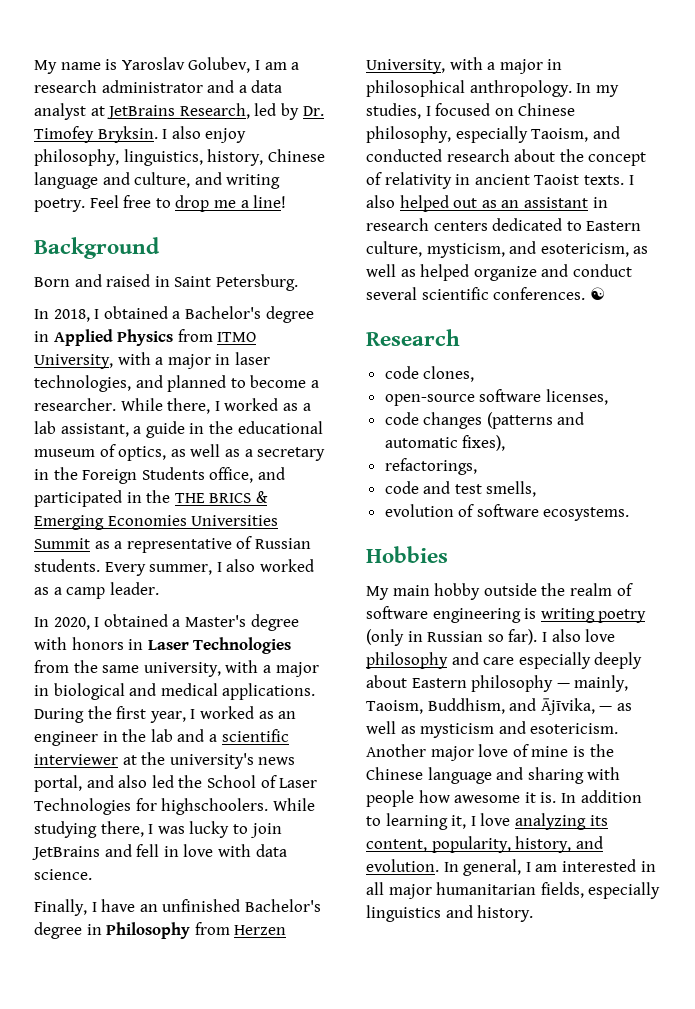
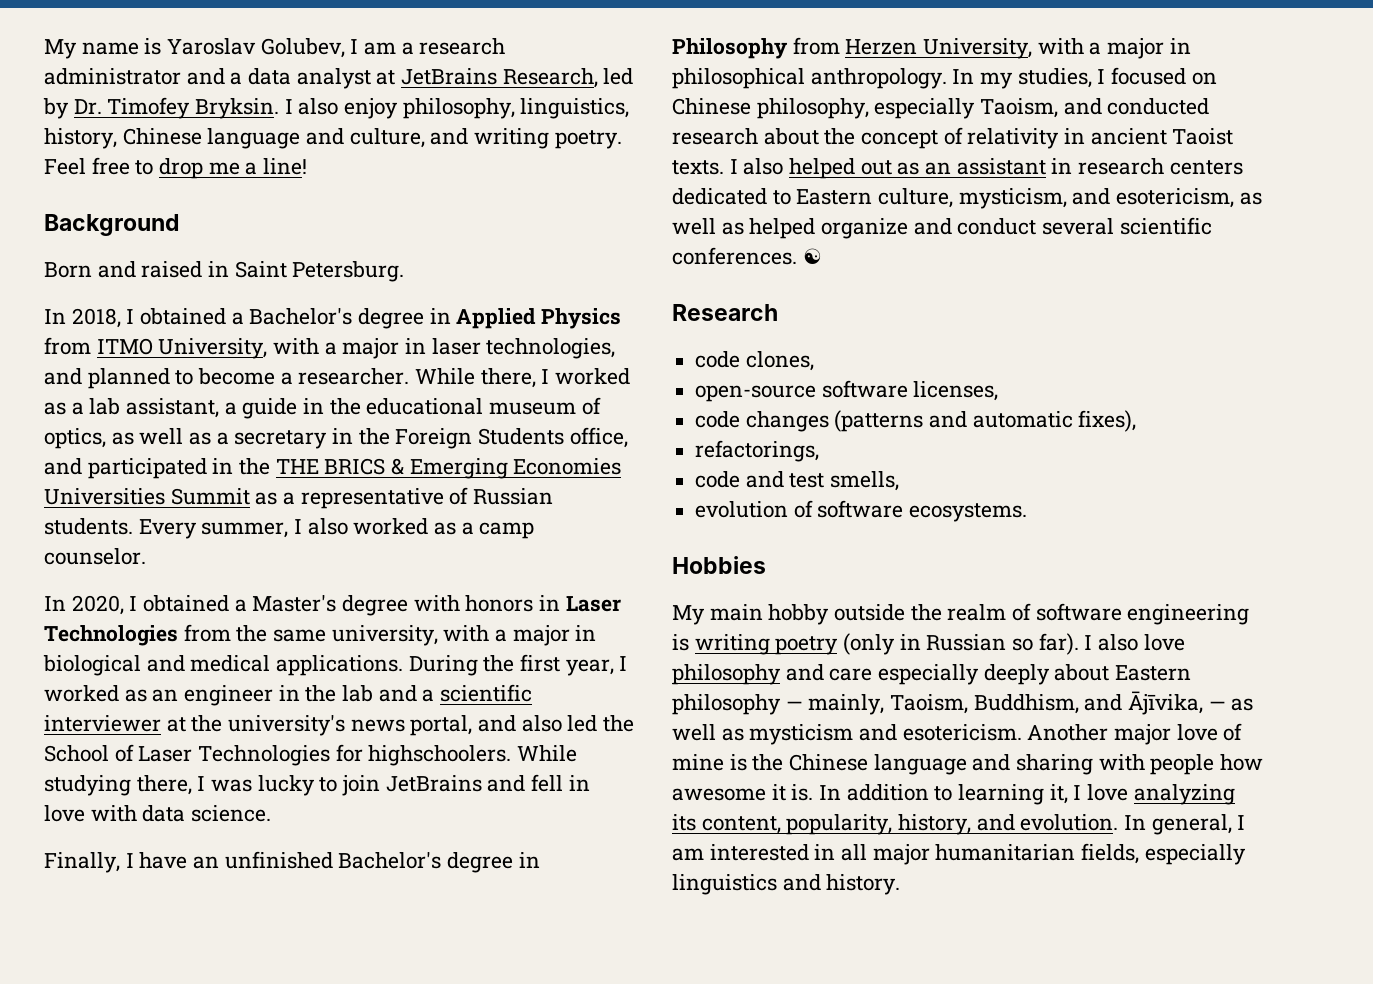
- Every summer, I also worked as a camp leader.
+ Every summer, I also worked as a camp counselor.

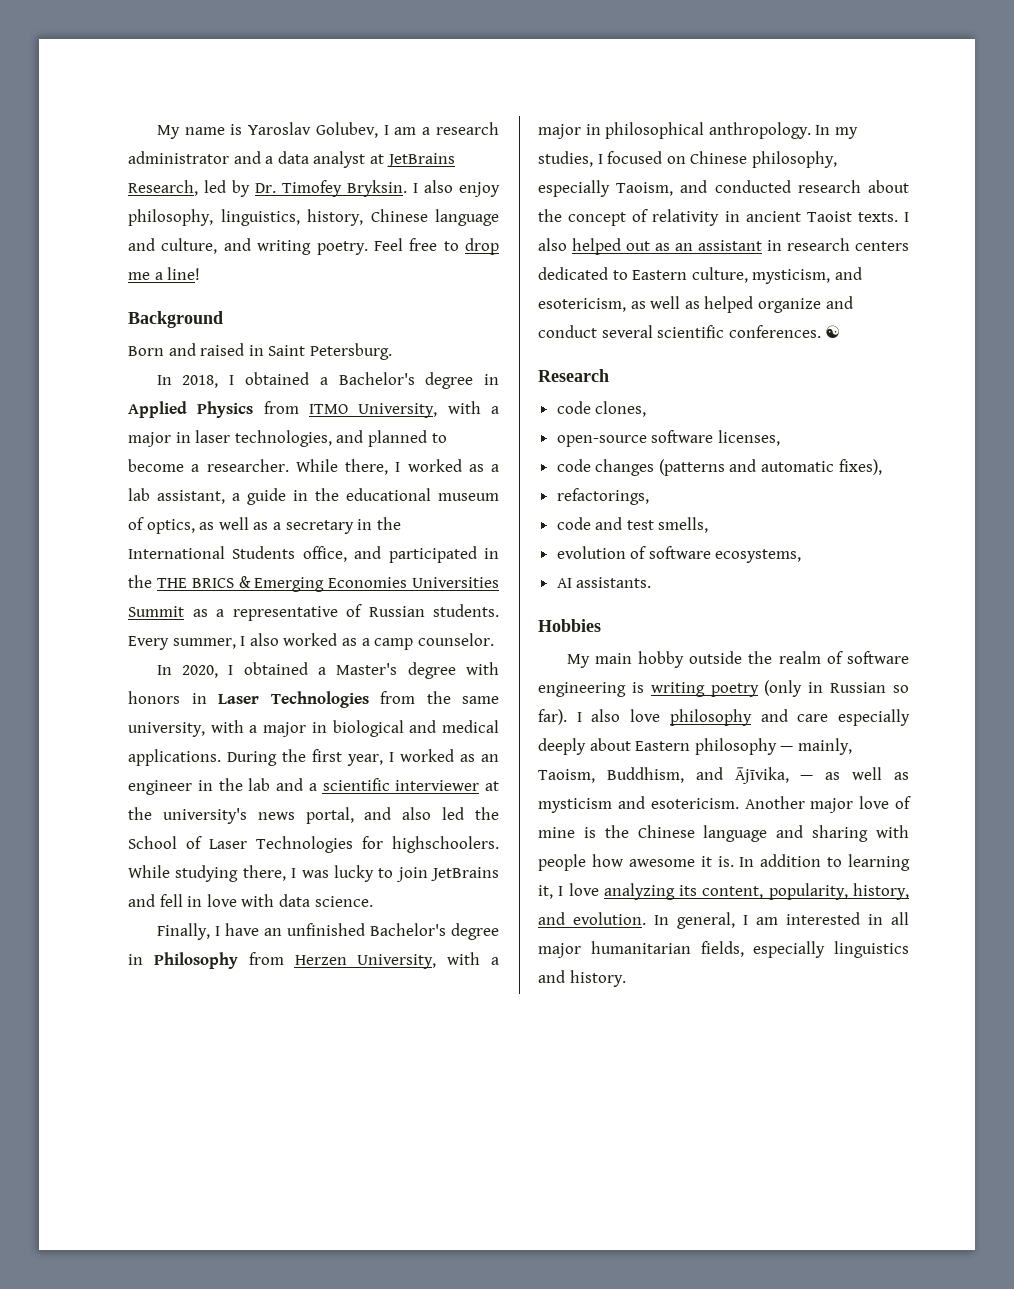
- While there, I worked as a lab assistant, a guide in the educational museum of optics, as well as a secretary in the Foreign Students office, and participated in the THE BRICS & Emerging Economies Universities Summit as a representative of Russian students.
+ While there, I worked as a lab assistant, a guide in the educational museum of optics, as well as a secretary in the International Students office, and participated in the THE BRICS & Emerging Economies Universities Summit as a representative of Russian students.
- evolution of software ecosystems.
+ evolution of software ecosystems,
+ AI assistants.

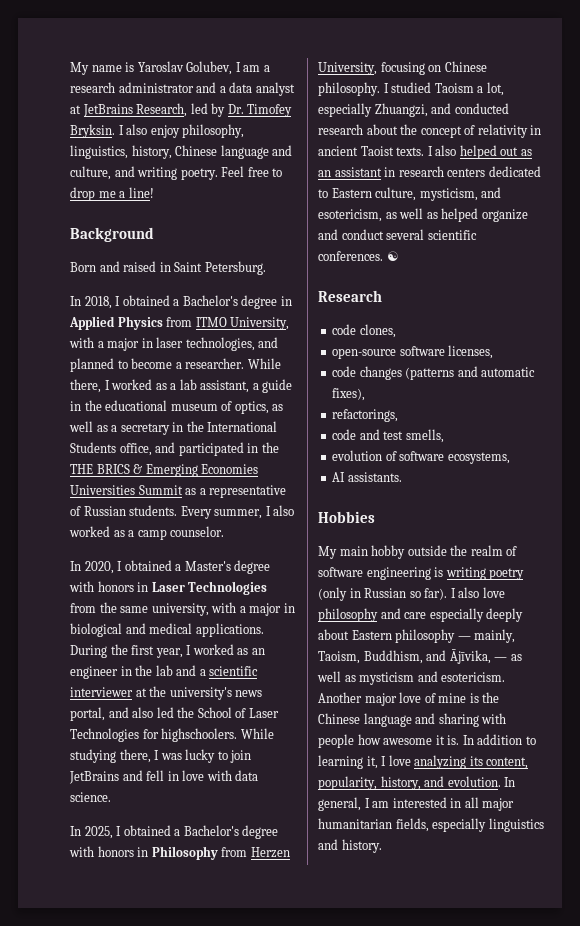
- Finally, I have an unfinished Bachelor's degree in Philosophy from Herzen University, with a major in philosophical anthropology. In my studies, I focused on Chinese philosophy, especially Taoism, and conducted research about the concept of relativity in ancient Taoist texts.
+ In 2025, I obtained a Bachelor's degree with honors in Philosophy from Herzen University, focusing on Chinese philosophy. I studied Taoism a lot, especially Zhuangzi, and conducted research about the concept of relativity in ancient Taoist texts.

